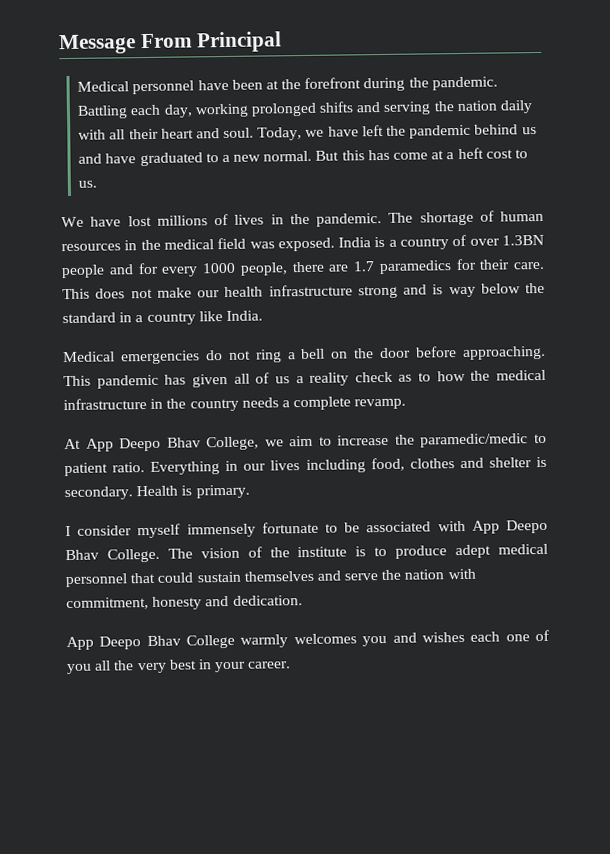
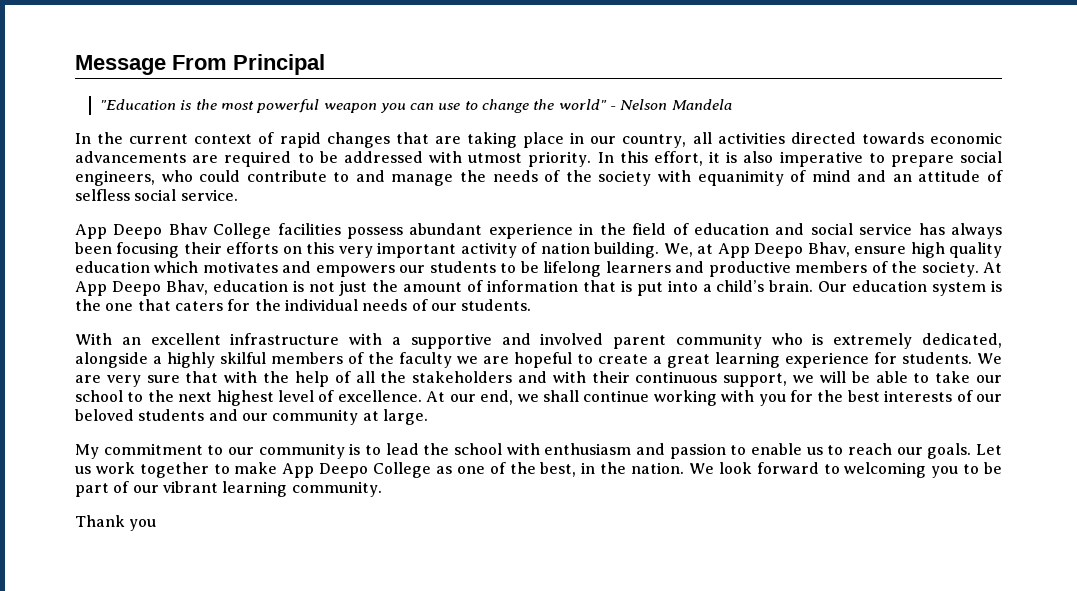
- Medical personnel have been at the forefront during the pandemic. Battling each day, working prolonged shifts and serving the nation daily with all their heart and soul. Today, we have left the pandemic behind us and have graduated to a new normal. But this has come at a heft cost to us.
- We have lost millions of lives in the pandemic. The shortage of human resources in the medical field was exposed. India is a country of over 1.3BN people and for every 1000 people, there are 1.7 paramedics for their care. This does not make our health infrastructure strong and is way below the standard in a country like India.
- Medical emergencies do not ring a bell on the door before approaching. This pandemic has given all of us a reality check as to how the medical infrastructure in the country needs a complete revamp.
- At App Deepo Bhav College, we aim to increase the paramedic/medic to patient ratio. Everything in our lives including food, clothes and shelter is secondary. Health is primary.
- I consider myself immensely fortunate to be associated with App Deepo Bhav College. The vision of the institute is to produce adept medical personnel that could sustain themselves and serve the nation with commitment, honesty and dedication.
- App Deepo Bhav College warmly welcomes you and wishes each one of you all the very best in your career.
+ "Education is the most powerful weapon you can use to change the world" - Nelson Mandela
+ In the current context of rapid changes that are taking place in our country, all activities directed towards economic advancements are required to be addressed with utmost priority. In this effort, it is also imperative to prepare social engineers, who could contribute to and manage the needs of the society with equanimity of mind and an attitude of selfless social service.
+ App Deepo Bhav College facilities possess abundant experience in the field of education and social service has always been focusing their efforts on this very important activity of nation building. We, at App Deepo Bhav, ensure high quality education which motivates and empowers our students to be lifelong learners and productive members of the society. At App Deepo Bhav, education is not just the amount of information that is put into a child’s brain. Our education system is the one that caters for the individual needs of our students.
+ With an excellent infrastructure with a supportive and involved parent community who is extremely dedicated, alongside a highly skilful members of the faculty we are hopeful to create a great learning experience for students. We are very sure that with the help of all the stakeholders and with their continuous support, we will be able to take our school to the next highest level of excellence. At our end, we shall continue working with you for the best interests of our beloved students and our community at large.
+ My commitment to our community is to lead the school with enthusiasm and passion to enable us to reach our goals. Let us work together to make App Deepo College as one of the best, in the nation. We look forward to welcoming you to be part of our vibrant learning community.
+ Thank you

